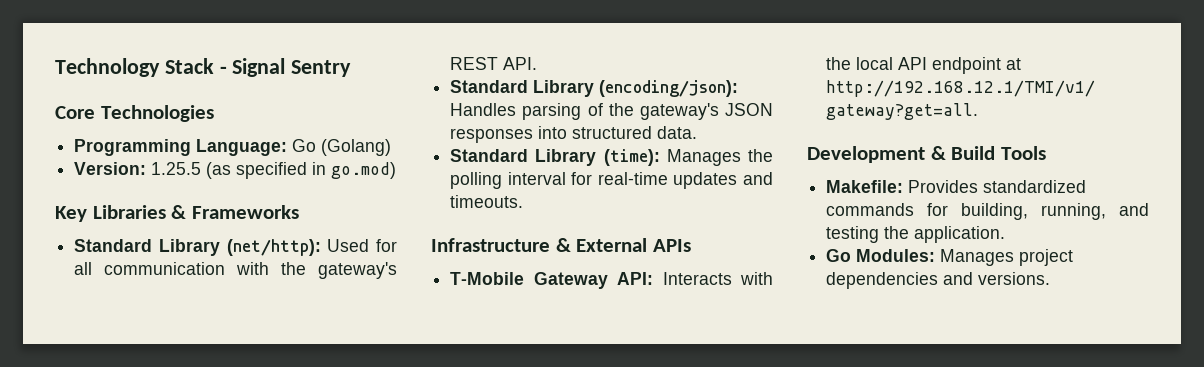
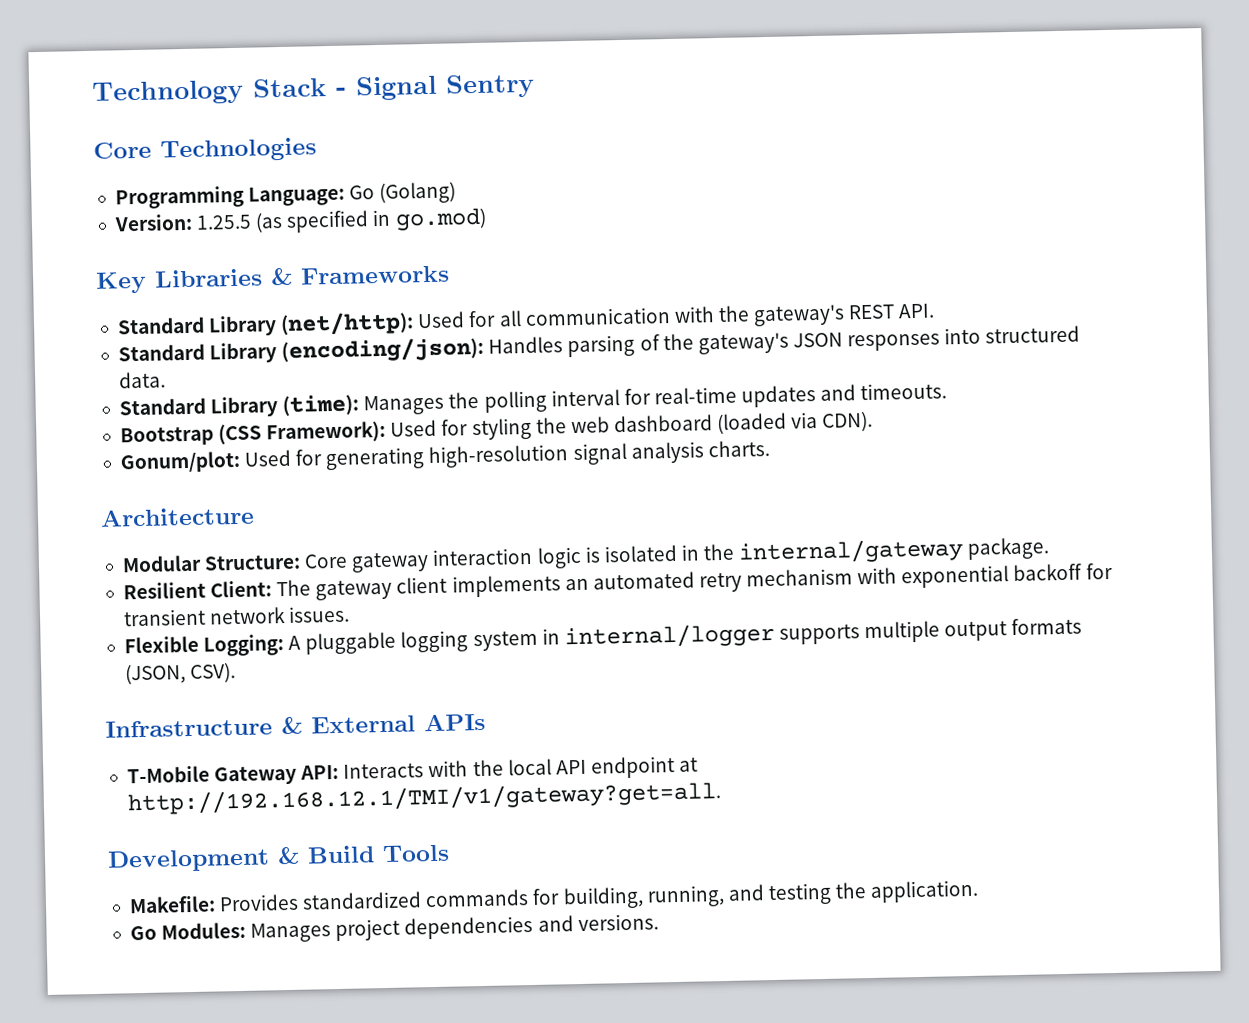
+ Bootstrap (CSS Framework): Used for styling the web dashboard (loaded via CDN).
+ Gonum/plot: Used for generating high-resolution signal analysis charts.
+ Architecture
+ Modular Structure: Core gateway interaction logic is isolated in the internal/gateway package.
+ Resilient Client: The gateway client implements an automated retry mechanism with exponential backoff for transient network issues.
+ Flexible Logging: A pluggable logging system in internal/logger supports multiple output formats (JSON, CSV).

